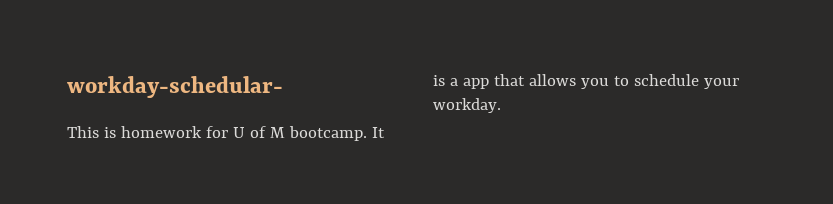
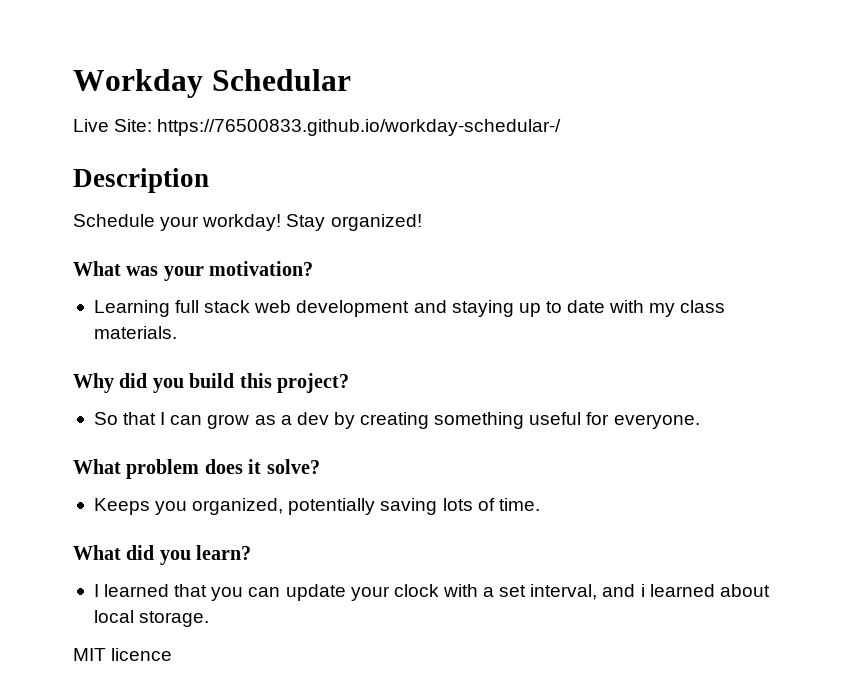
- workday-schedular-
- This is homework for U of M bootcamp. It is a app that allows you to schedule your workday.
+ Workday Schedular
+ Live Site: https://76500833.github.io/workday-schedular-/
+ Description
+ Schedule your workday! Stay organized!
+ What was your motivation?
+ Learning full stack web development and staying up to date with my class materials.
+ Why did you build this project?
+ So that I can grow as a dev by creating something useful for everyone.
+ What problem does it solve?
+ Keeps you organized, potentially saving lots of time.
+ What did you learn?
+ I learned that you can update your clock with a set interval, and i learned about local storage.
+ MIT licence

